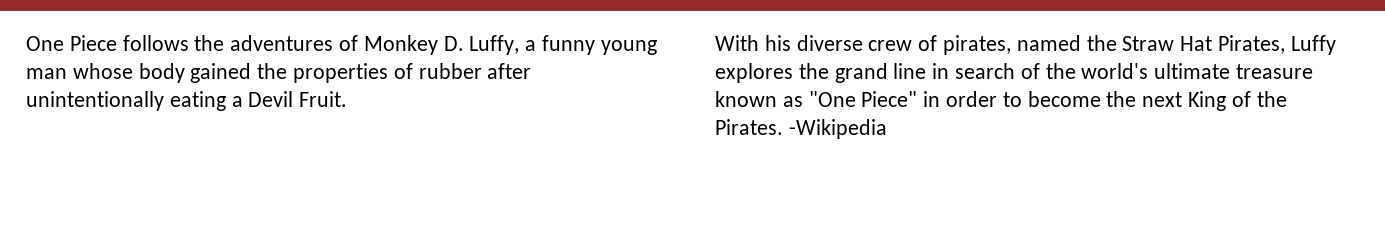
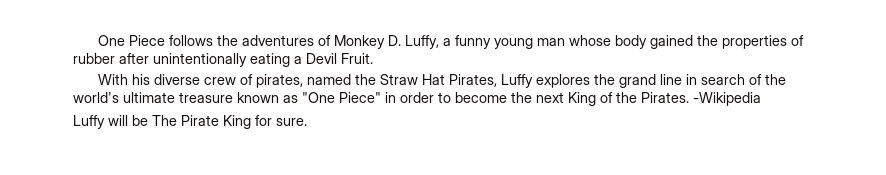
+ Luffy will be The Pirate King for sure.

